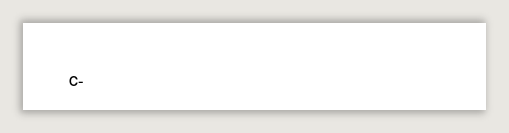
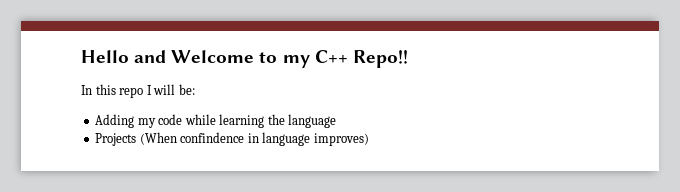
- C-
+ Hello and Welcome to my C++ Repo!!
+ In this repo I will be:
+ Adding my code while learning the language
+ Projects (When confindence in language improves)

